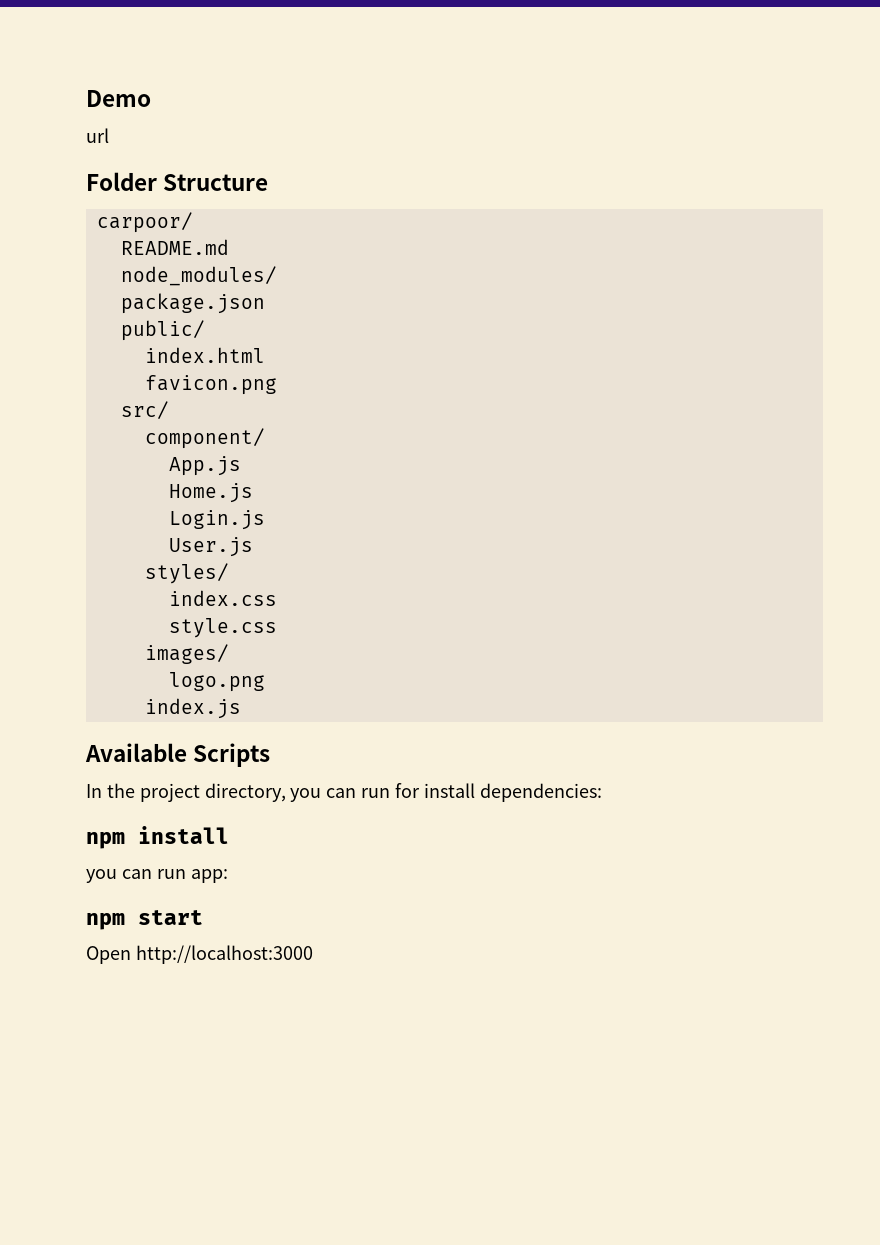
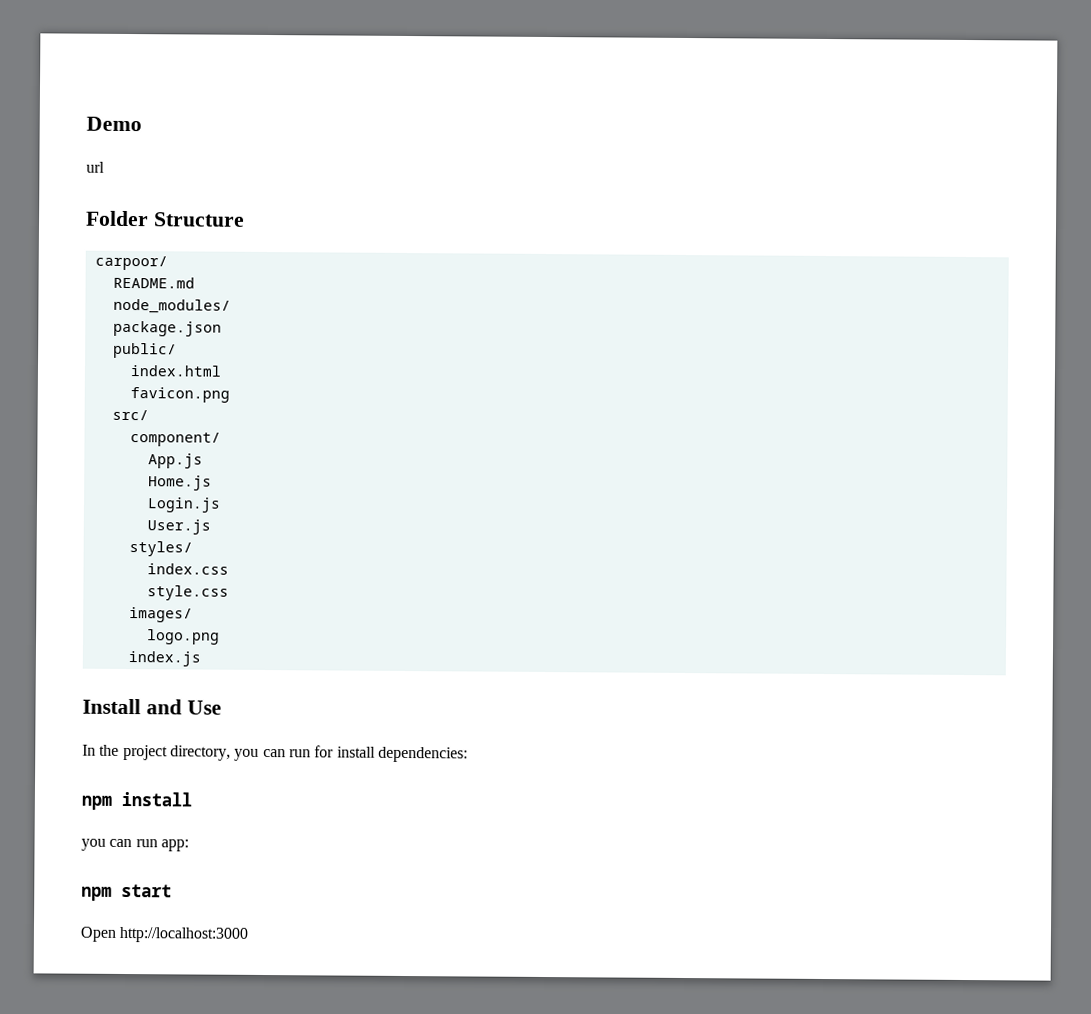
- Available Scripts
+ Install and Use

